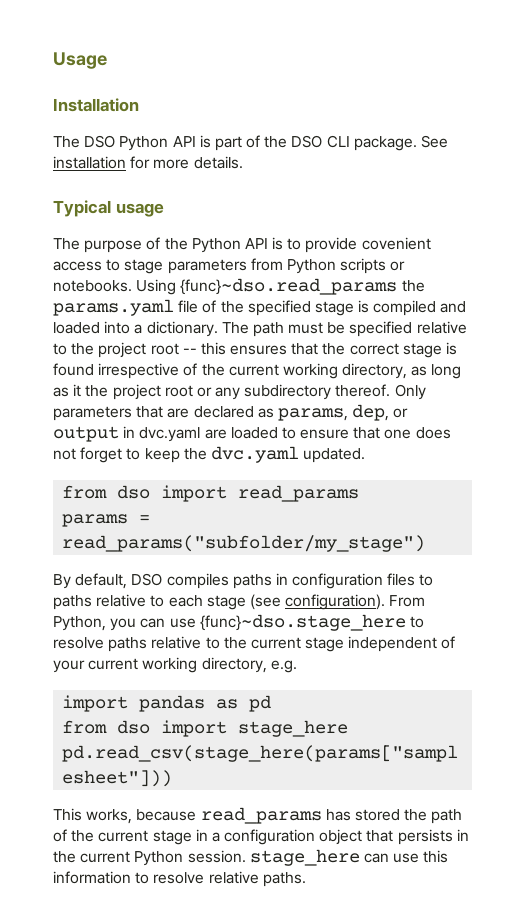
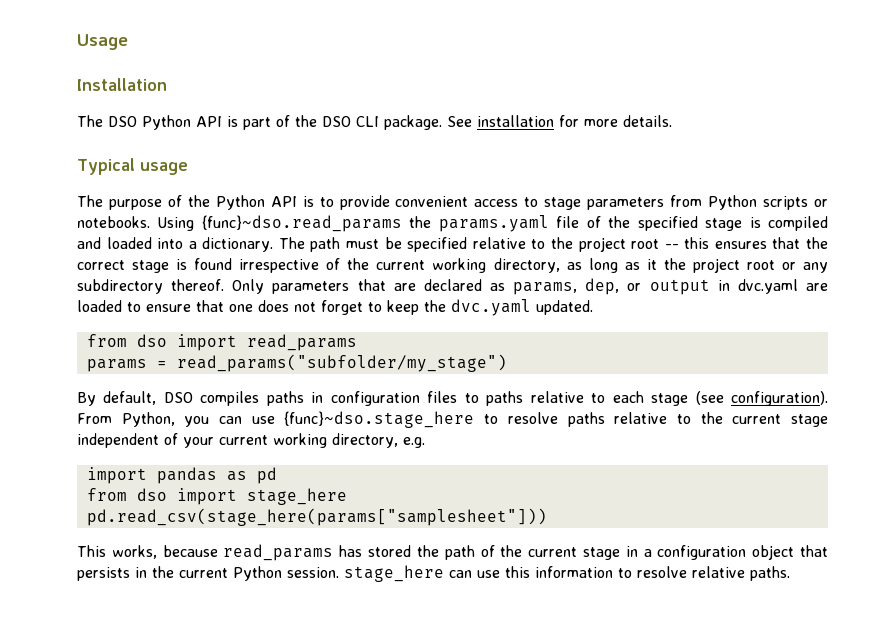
- The purpose of the Python API is to provide covenient access to stage parameters from Python scripts or notebooks.
+ The purpose of the Python API is to provide convenient access to stage parameters from Python scripts or notebooks.

